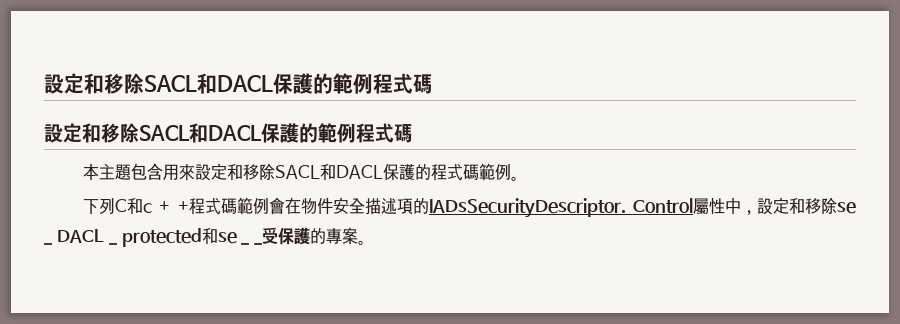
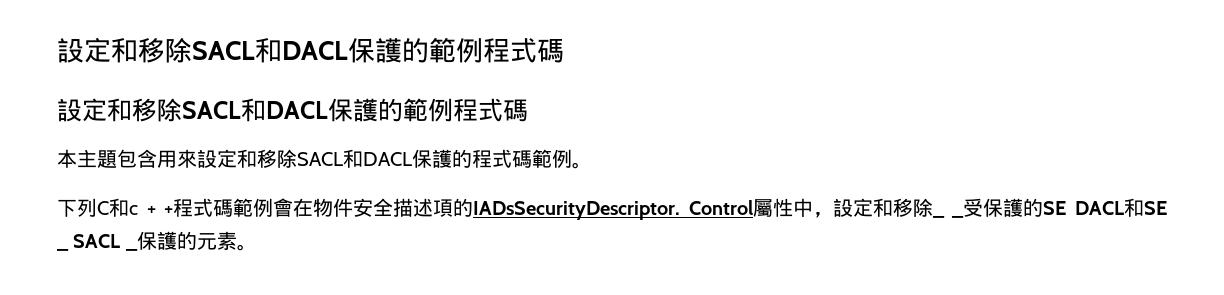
- Control屬性中，設定和移除se _ DACL _ protected和se _ _受保護的專案。
+ Control屬性中，設定和移除_ _受保護的SE DACL和SE _ SACL _保護的元素。

